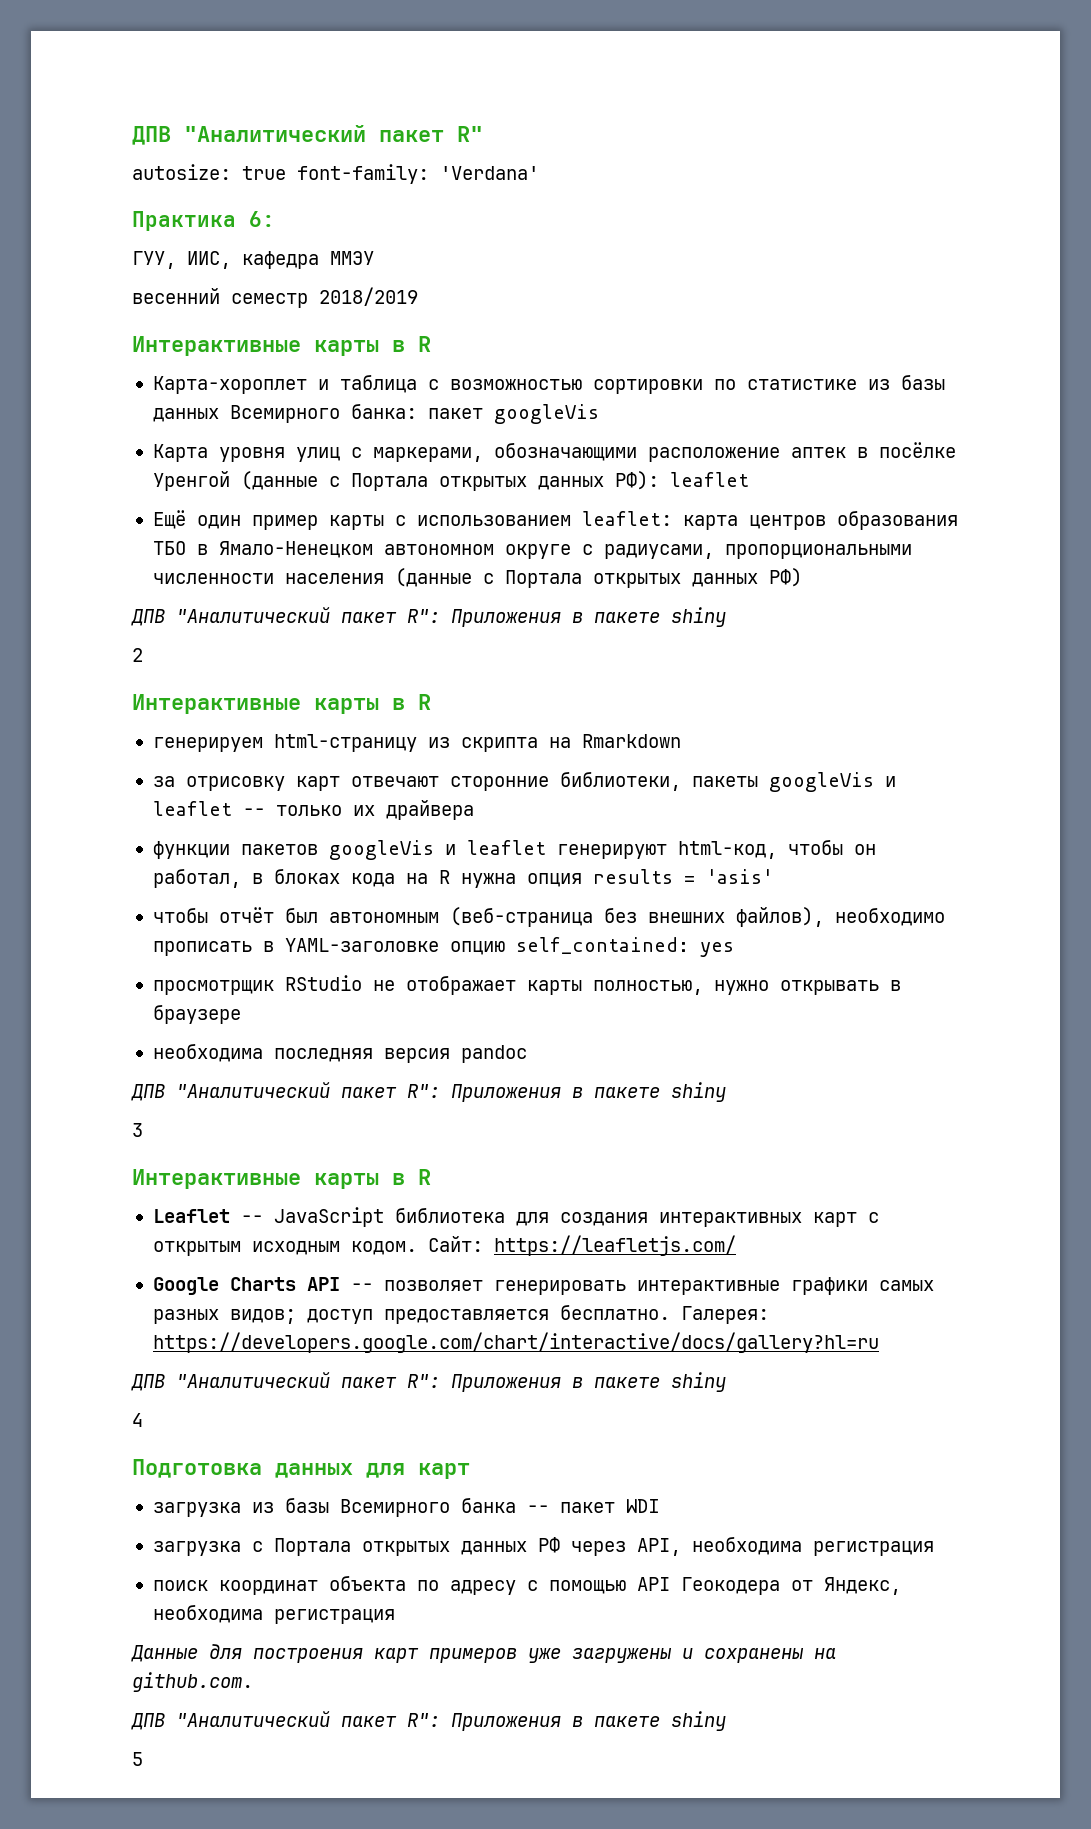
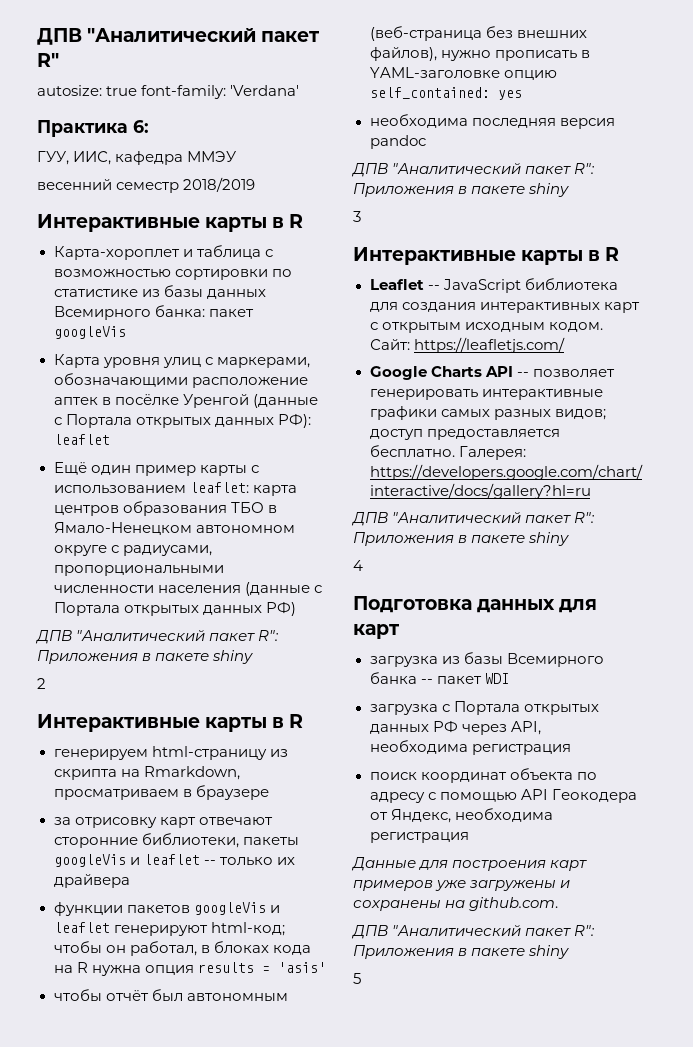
- генерируем html-страницу из скрипта на Rmarkdown
+ генерируем html-страницу из скрипта на Rmarkdown, просматриваем в браузере
- функции пакетов googleVis и leaflet генерируют html-код, чтобы он работал, в блоках кода на R нужна опция results = 'asis'
+ функции пакетов googleVis и leaflet генерируют html-код; чтобы он работал, в блоках кода на R нужна опция results = 'asis'
- чтобы отчёт был автономным (веб-страница без внешних файлов), необходимо прописать в YAML-заголовке опцию self_contained: yes
+ чтобы отчёт был автономным (веб-страница без внешних файлов), нужно прописать в YAML-заголовке опцию self_contained: yes
- просмотрщик RStudio не отображает карты полностью, нужно открывать в браузере

